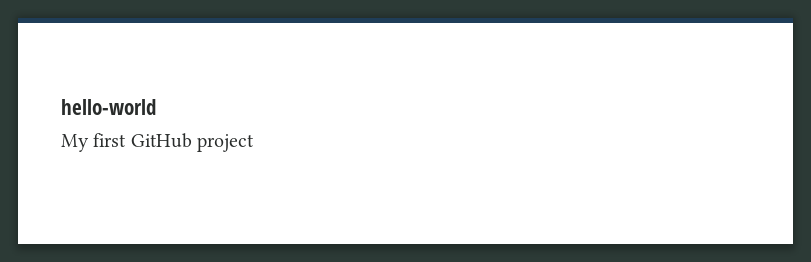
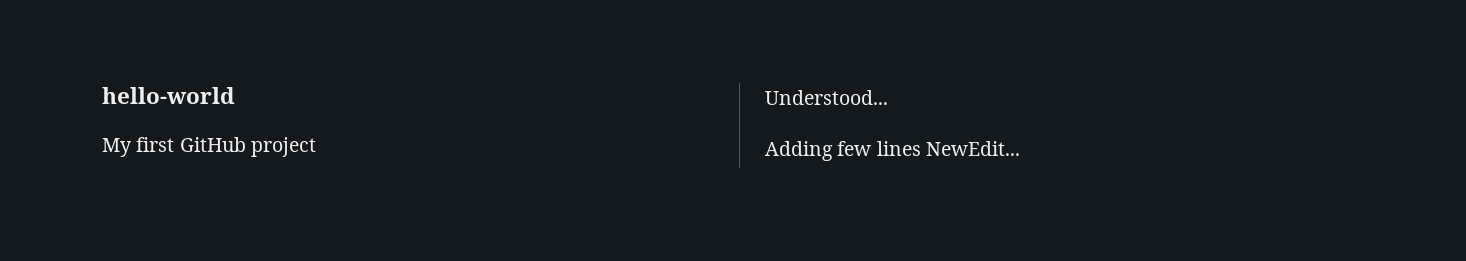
+ Understood...
+ Adding few lines NewEdit...

